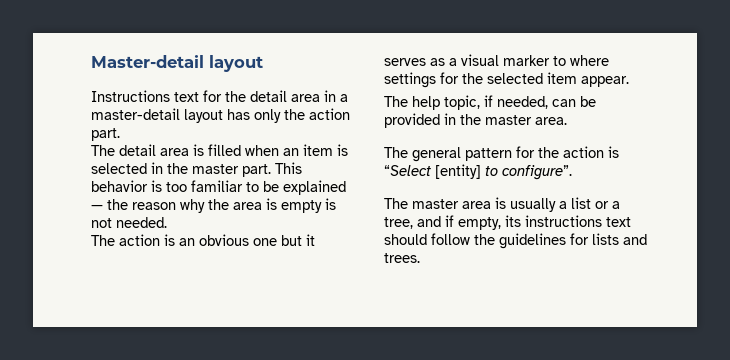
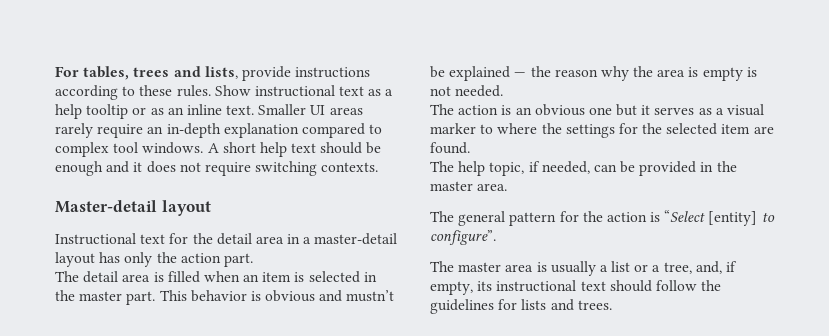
+ For tables, trees and lists, provide instructions according to these rules. Show instructional text as a help tooltip or as an inline text. Smaller UI areas rarely require an in-depth explanation compared to complex tool windows. A short help text should be enough and it does not require switching contexts.
- Instructions text for the detail area in a master-detail layout has only the action part.
+ Instructional text for the detail area in a master-detail layout has only the action part.
- This behavior is too familiar to be explained — the reason why the area is empty is not needed.
+ This behavior is obvious and mustn’t be explained — the reason why the area is empty is not needed.
- The action is an obvious one but it serves as a visual marker to where settings for the selected item appear.
+ The action is an obvious one but it serves as a visual marker to where the settings for the selected item are found.
- The master area is usually a list or a tree, and if empty, its instructions text should follow the guidelines for lists and trees.
+ The master area is usually a list or a tree, and, if empty, its instructional text should follow the guidelines for lists and trees.

